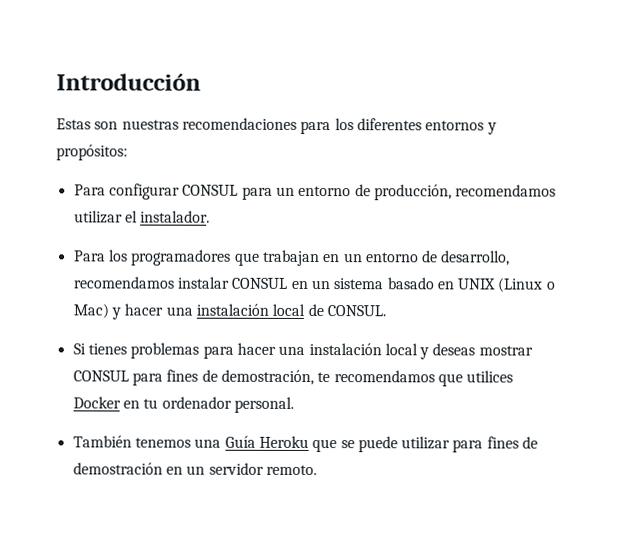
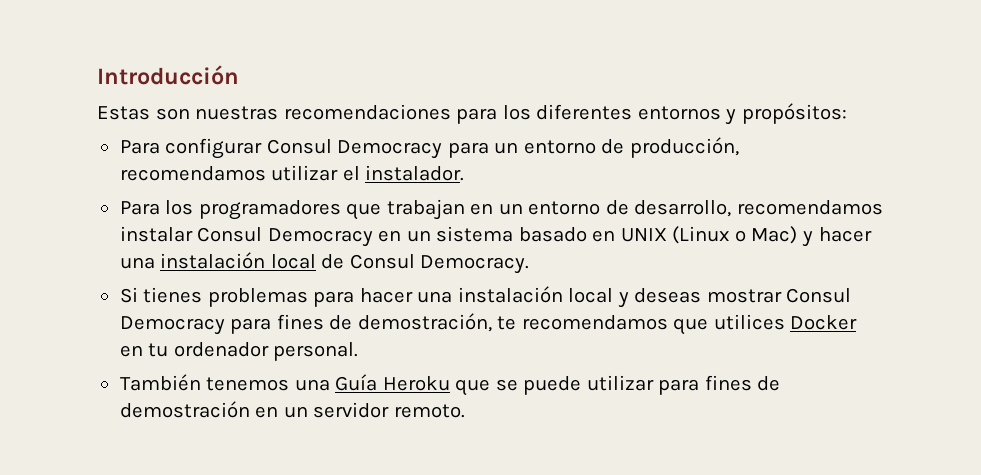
- Para configurar CONSUL para un entorno de producción, recomendamos utilizar el instalador.
+ Para configurar Consul Democracy para un entorno de producción, recomendamos utilizar el instalador.
- Para los programadores que trabajan en un entorno de desarrollo, recomendamos instalar CONSUL en un sistema basado en UNIX (Linux o Mac) y hacer una instalación local de CONSUL.
+ Para los programadores que trabajan en un entorno de desarrollo, recomendamos instalar Consul Democracy en un sistema basado en UNIX (Linux o Mac) y hacer una instalación local de Consul Democracy.
- Si tienes problemas para hacer una instalación local y deseas mostrar CONSUL para fines de demostración, te recomendamos que utilices Docker en tu ordenador personal.
+ Si tienes problemas para hacer una instalación local y deseas mostrar Consul Democracy para fines de demostración, te recomendamos que utilices Docker en tu ordenador personal.

